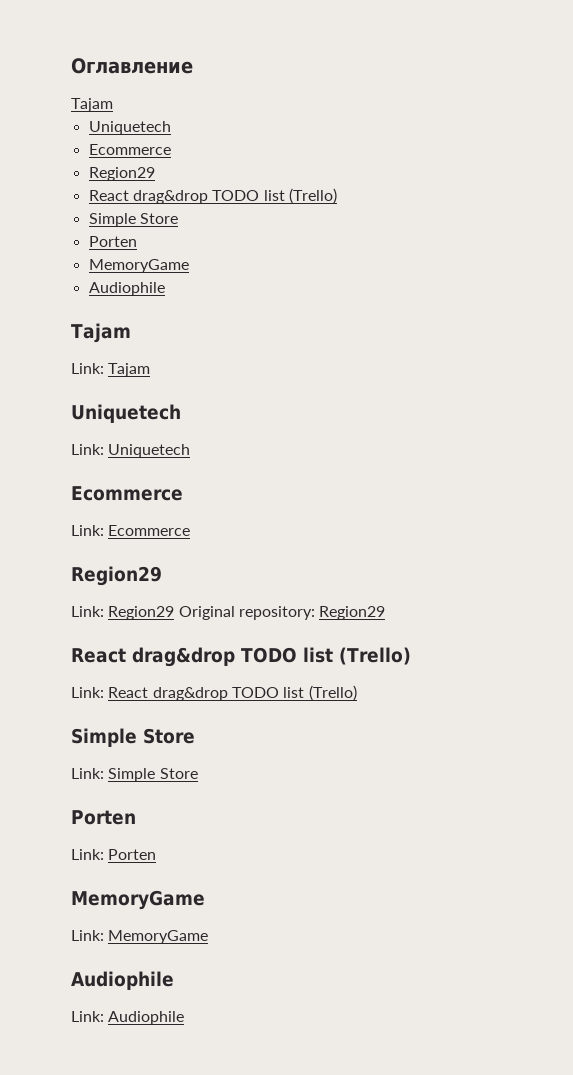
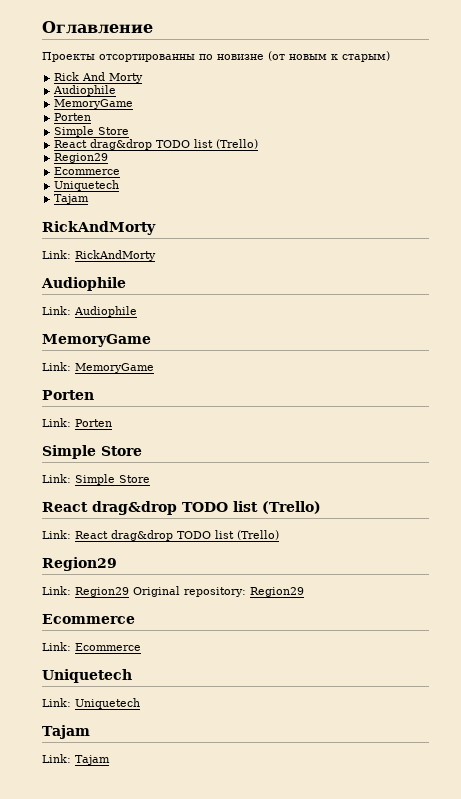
  Оглавление
+ Проекты отсортированны по новизне (от новым к старым)
+ Rick And Morty
+ Audiophile
+ MemoryGame
+ Porten
+ Simple Store
+ React drag&drop TODO list (Trello)
+ Region29
+ Ecommerce
+ Uniquetech
  Tajam
- Uniquetech
- Ecommerce
- Region29
- React drag&drop TODO list (Trello)
+ RickAndMorty
+ Link: RickAndMorty
+ Audiophile
+ Link: Audiophile
+ MemoryGame
+ Link: MemoryGame
+ Porten
+ Link: Porten
  Simple Store
- Porten
- MemoryGame
- Audiophile
- Tajam
- Link: Tajam
- Uniquetech
- Link: Uniquetech
- Ecommerce
- Link: Ecommerce
- Region29
- Link: Region29 Original repository: Region29
+ Link: Simple Store
  Link: React drag&drop TODO list (Trello)
- Simple Store
- Link: Simple Store
- Porten
- Link: Porten
- MemoryGame
- Link: MemoryGame
- Audiophile
- Link: Audiophile
+ Region29
+ Link: Region29 Original repository: Region29
+ Ecommerce
+ Link: Ecommerce
+ Uniquetech
+ Link: Uniquetech
+ Tajam
+ Link: Tajam

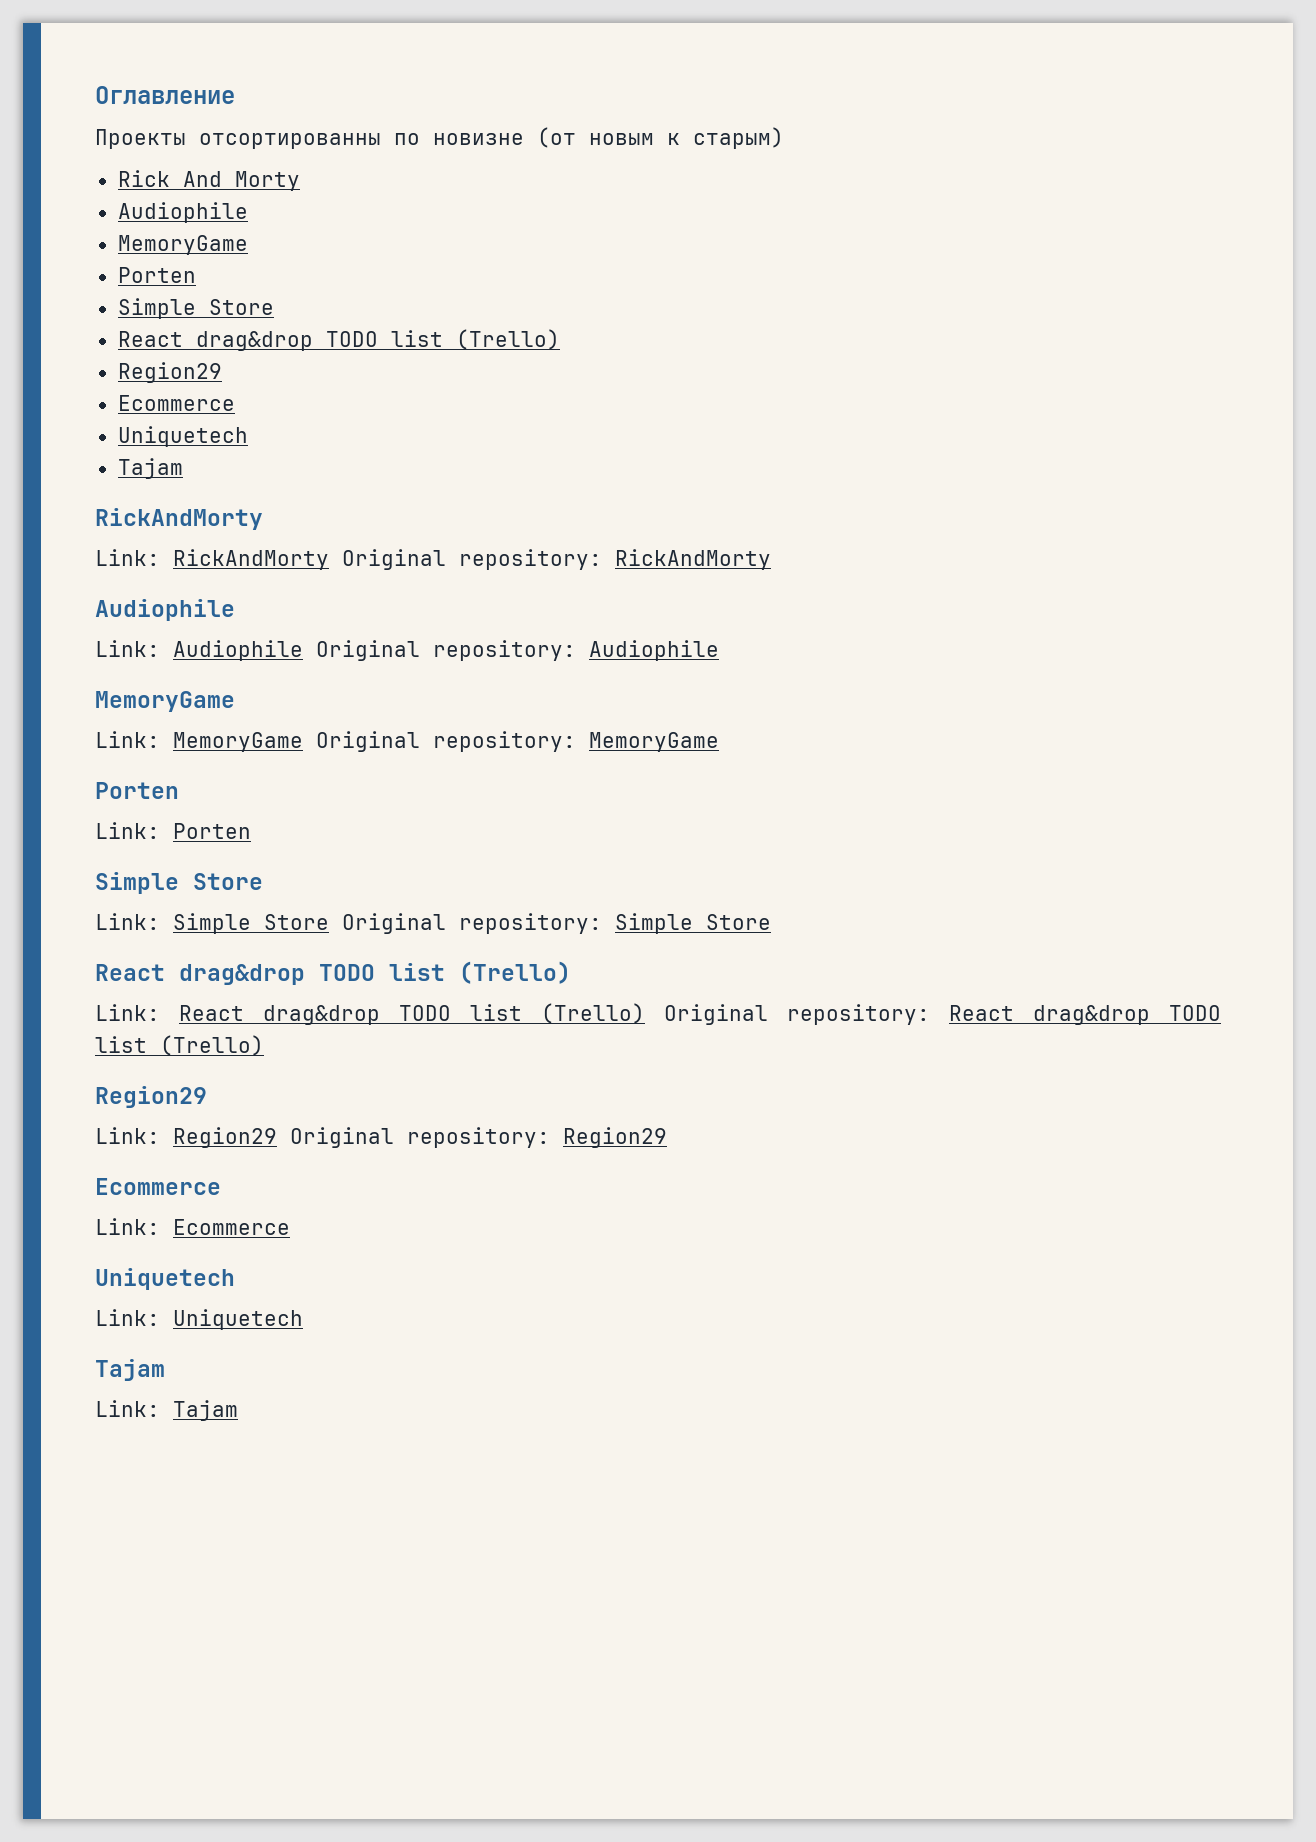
- Link: RickAndMorty
+ Link: RickAndMorty Original repository: RickAndMorty
- Link: Audiophile
+ Link: Audiophile Original repository: Audiophile
- Link: MemoryGame
+ Link: MemoryGame Original repository: MemoryGame
- Link: Simple Store
+ Link: Simple Store Original repository: Simple Store
- Link: React drag&drop TODO list (Trello)
+ Link: React drag&drop TODO list (Trello) Original repository: React drag&drop TODO list (Trello)

